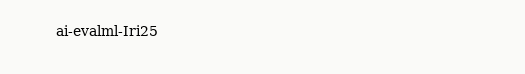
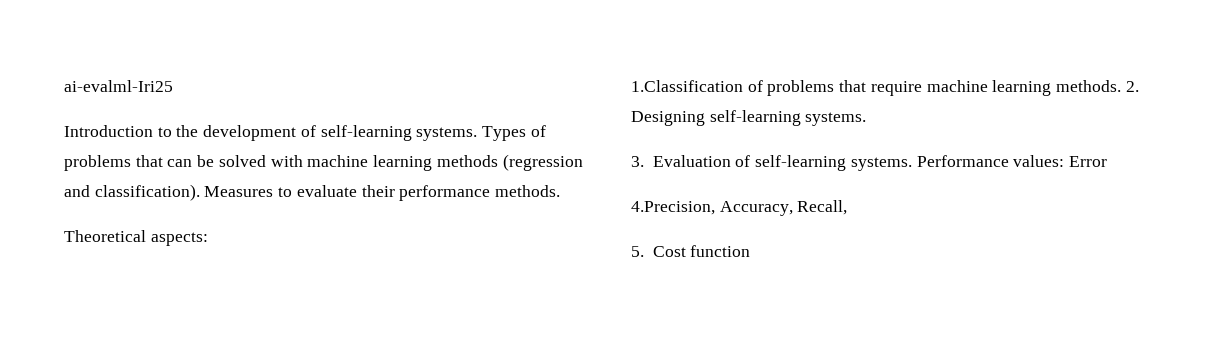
+ Introduction to the development of self-learning systems. Types of problems that can be solved with machine learning methods (regression and classification). Measures to evaluate their performance methods.
+ Theoretical aspects:
+ 1.Classification of problems that require machine learning methods. 2. Designing self-learning systems.
+ 3. Evaluation of self-learning systems. Performance values: Error
+ 4.Precision, Accuracy, Recall,
+ 5. Cost function

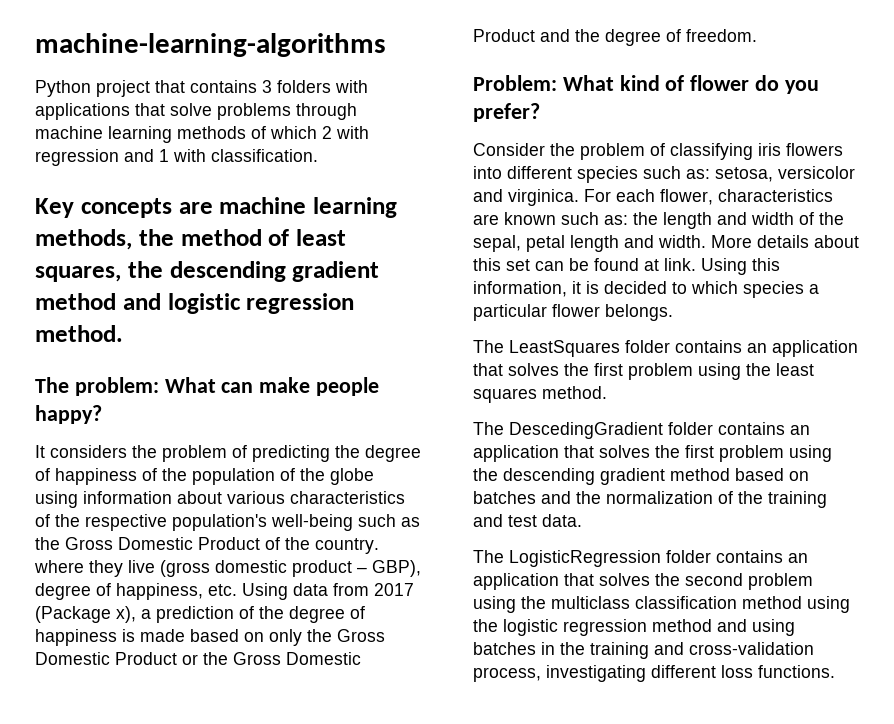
- ai-evalml-Iri25
- Introduction to the development of self-learning systems. Types of problems that can be solved with machine learning methods (regression and classification). Measures to evaluate their performance methods.
- Theoretical aspects:
- 1.Classification of problems that require machine learning methods. 2. Designing self-learning systems.
- 3. Evaluation of self-learning systems. Performance values: Error
- 4.Precision, Accuracy, Recall,
- 5. Cost function
+ machine-learning-algorithms
+ Python project that contains 3 folders with applications that solve problems through machine learning methods of which 2 with regression and 1 with classification.
+ Key concepts are machine learning methods, the method of least squares, the descending gradient method and logistic regression method.
+ The problem: What can make people happy?
+ It considers the problem of predicting the degree of happiness of the population of the globe using information about various characteristics of the respective population's well-being such as the Gross Domestic Product of the country. where they live (gross domestic product – GBP), degree of happiness, etc. Using data from 2017 (Package x), a prediction of the degree of happiness is made based on only the Gross Domestic Product or the Gross Domestic Product and the degree of freedom.
+ Problem: What kind of flower do you prefer?
+ Consider the problem of classifying iris flowers into different species such as: setosa, versicolor and virginica. For each flower, characteristics are known such as: the length and width of the sepal, petal length and width. More details about this set can be found at link. Using this information, it is decided to which species a particular flower belongs.
+ The LeastSquares folder contains an application that solves the first problem using the least squares method.
+ The DescedingGradient folder contains an application that solves the first problem using the descending gradient method based on batches and the normalization of the training and test data.
+ The LogisticRegression folder contains an application that solves the second problem using the multiclass classification method using the logistic regression method and using batches in the training and cross-validation process, investigating different loss functions.

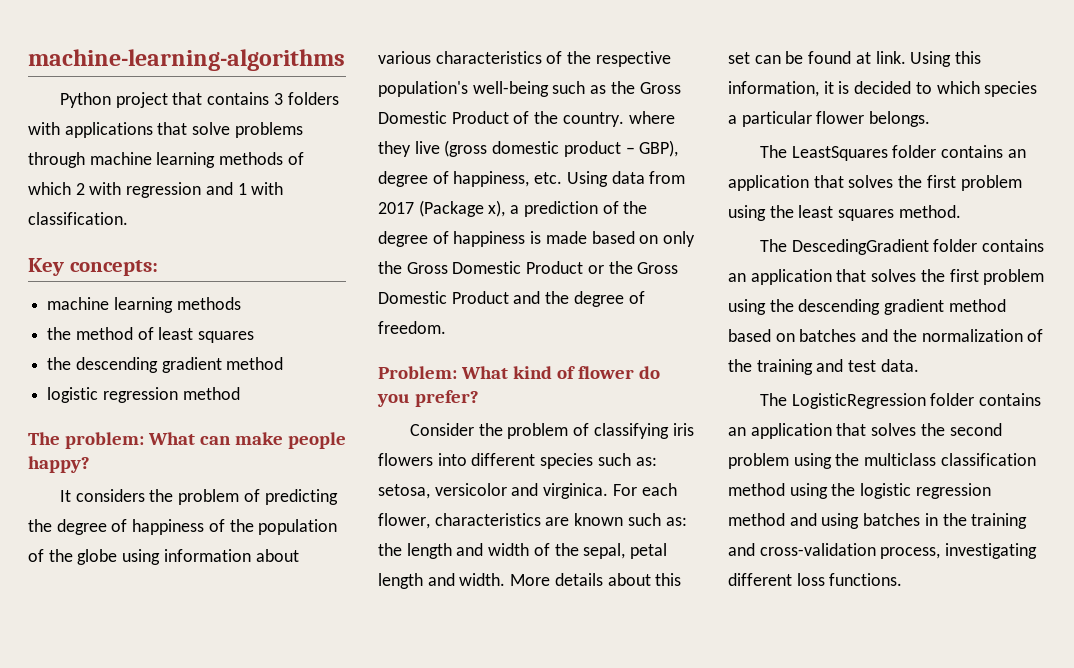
- Key concepts are machine learning methods, the method of least squares, the descending gradient method and logistic regression method.
+ Key concepts:
+ machine learning methods
+ the method of least squares
+ the descending gradient method
+ logistic regression method

